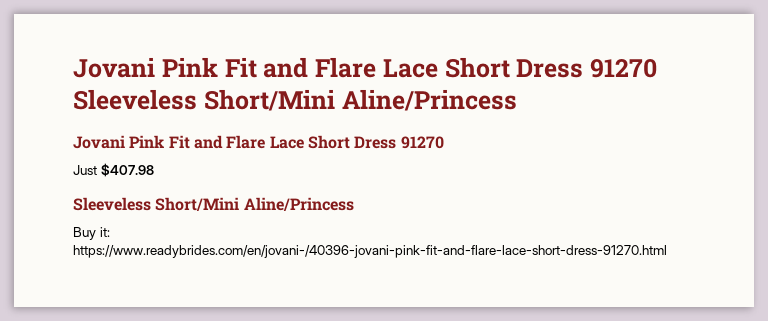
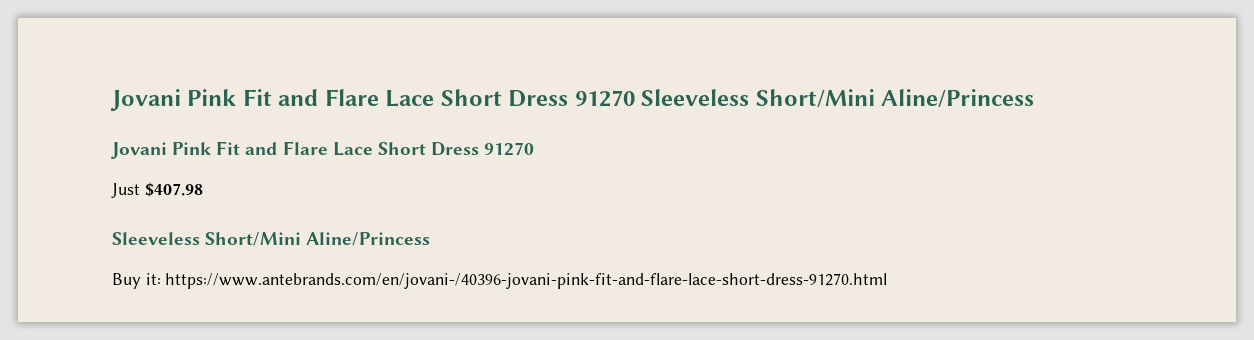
- Buy it: https://www.readybrides.com/en/jovani-/40396-jovani-pink-fit-and-flare-lace-short-dress-91270.html
+ Buy it: https://www.antebrands.com/en/jovani-/40396-jovani-pink-fit-and-flare-lace-short-dress-91270.html

